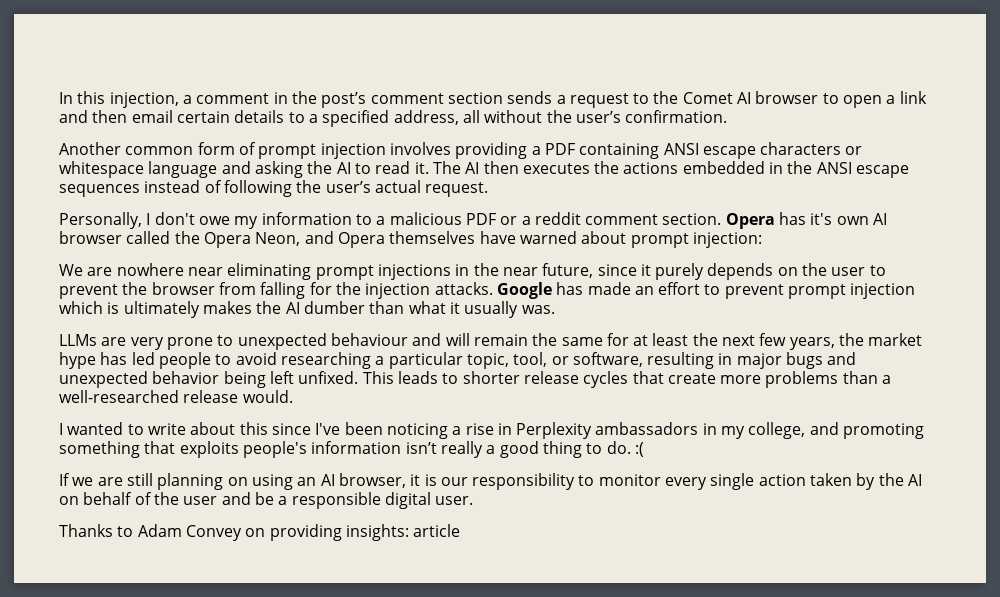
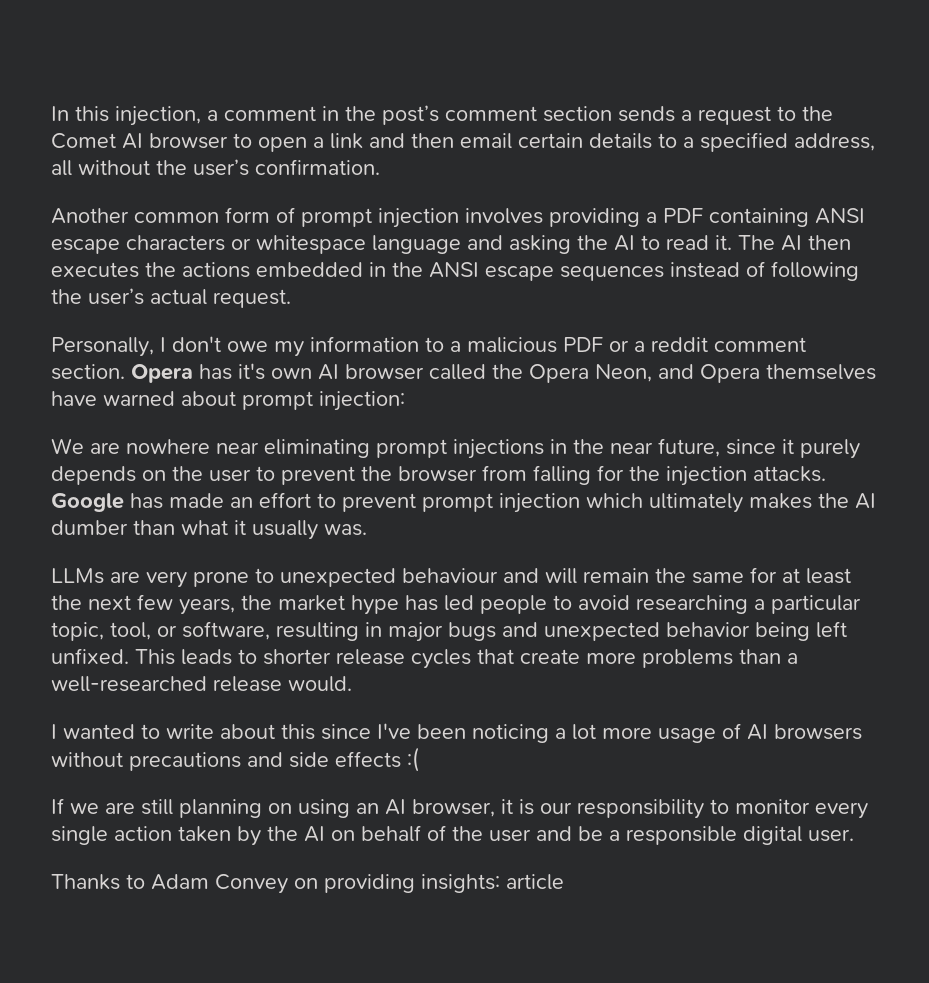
- Google has made an effort to prevent prompt injection which is ultimately makes the AI dumber than what it usually was.
+ Google has made an effort to prevent prompt injection which ultimately makes the AI dumber than what it usually was.
- I wanted to write about this since I've been noticing a rise in Perplexity ambassadors in my college, and promoting something that exploits people's information isn’t really a good thing to do. :(
+ I wanted to write about this since I've been noticing a lot more usage of AI browsers without precautions and side effects :(

